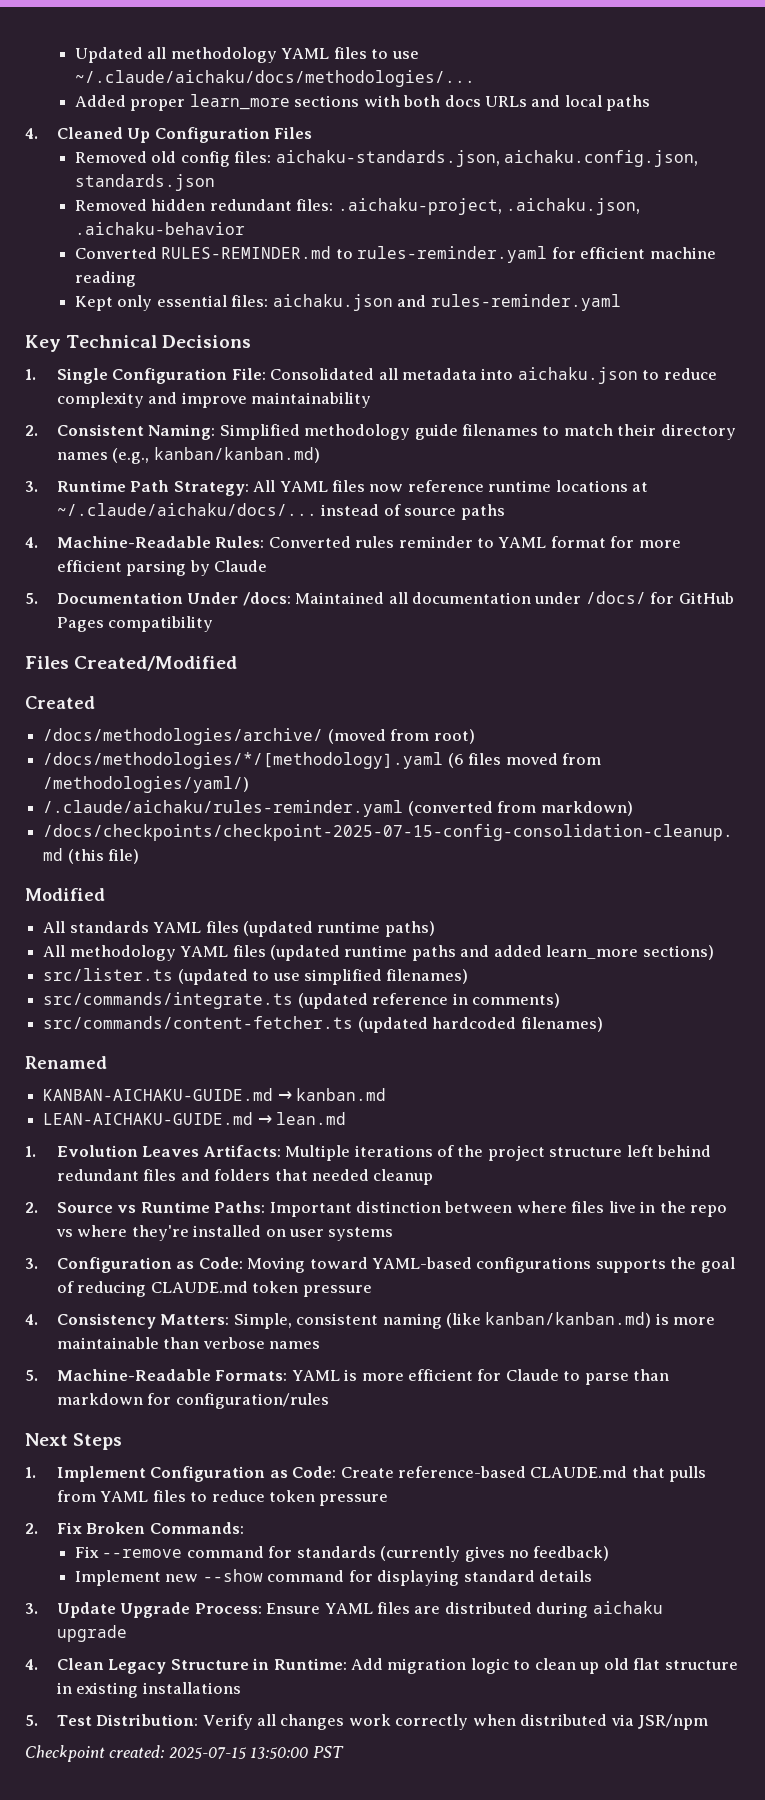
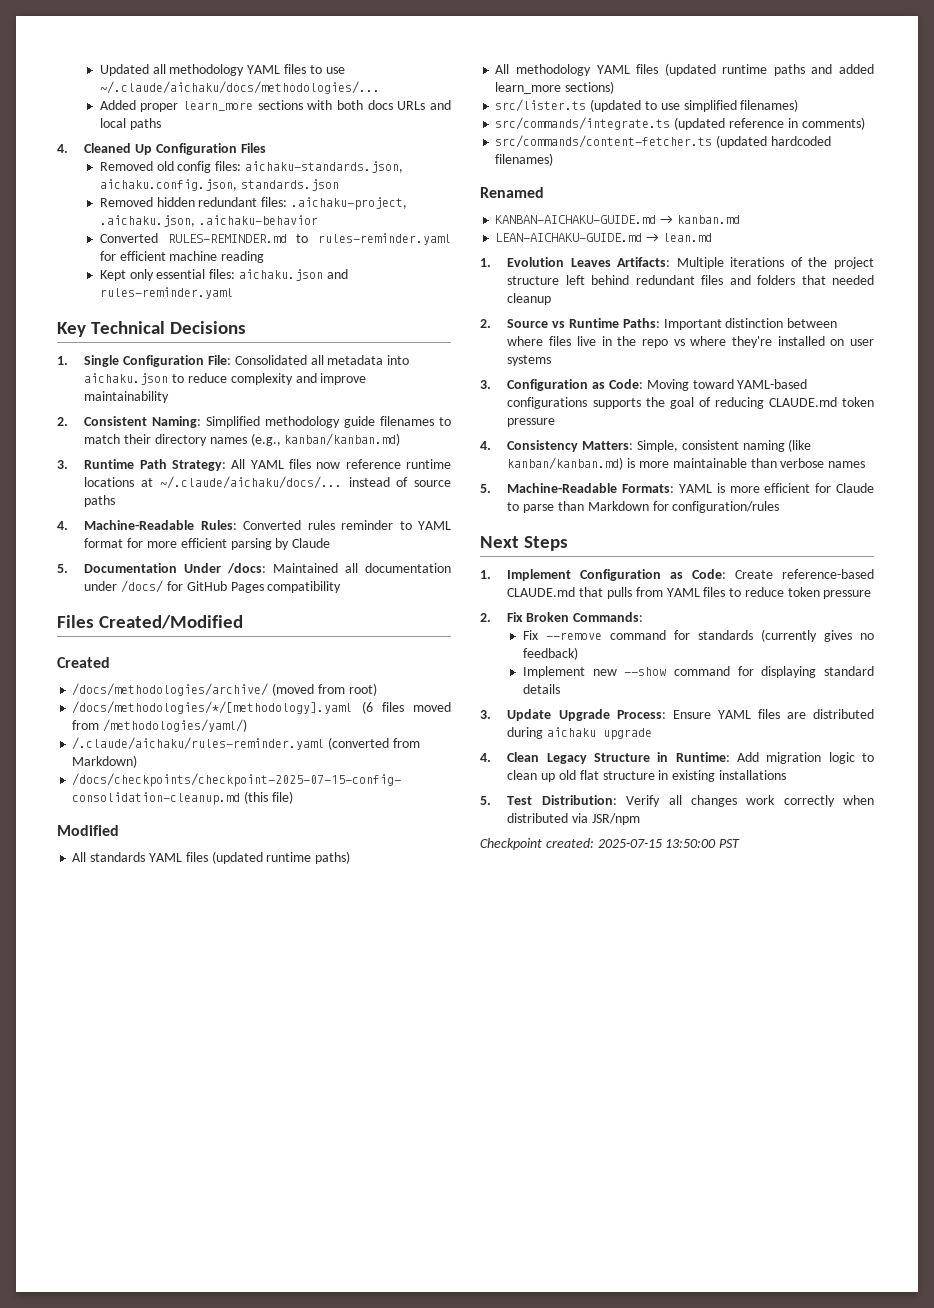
- /.claude/aichaku/rules-reminder.yaml (converted from markdown)
+ /.claude/aichaku/rules-reminder.yaml (converted from Markdown)
- 5. Machine-Readable Formats: YAML is more efficient for Claude to parse than markdown for configuration/rules
+ 5. Machine-Readable Formats: YAML is more efficient for Claude to parse than Markdown for configuration/rules

